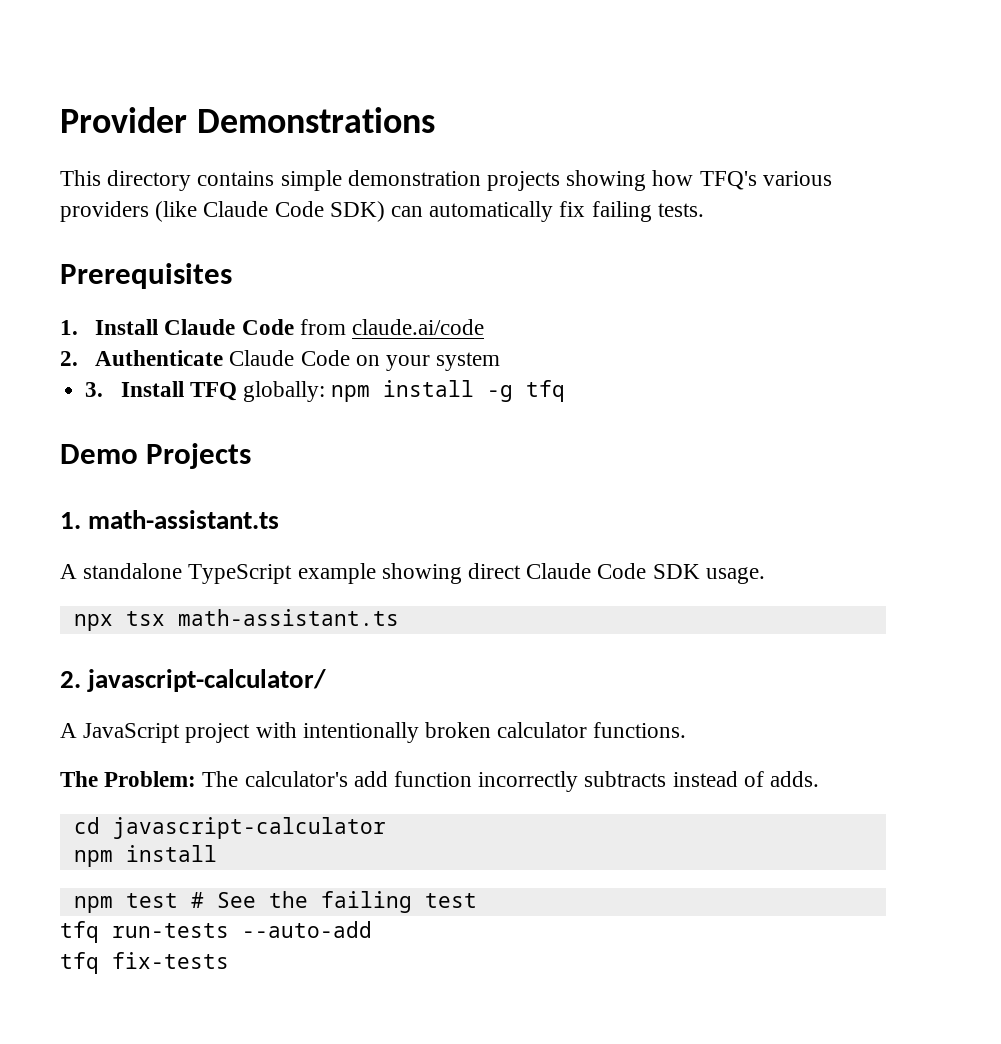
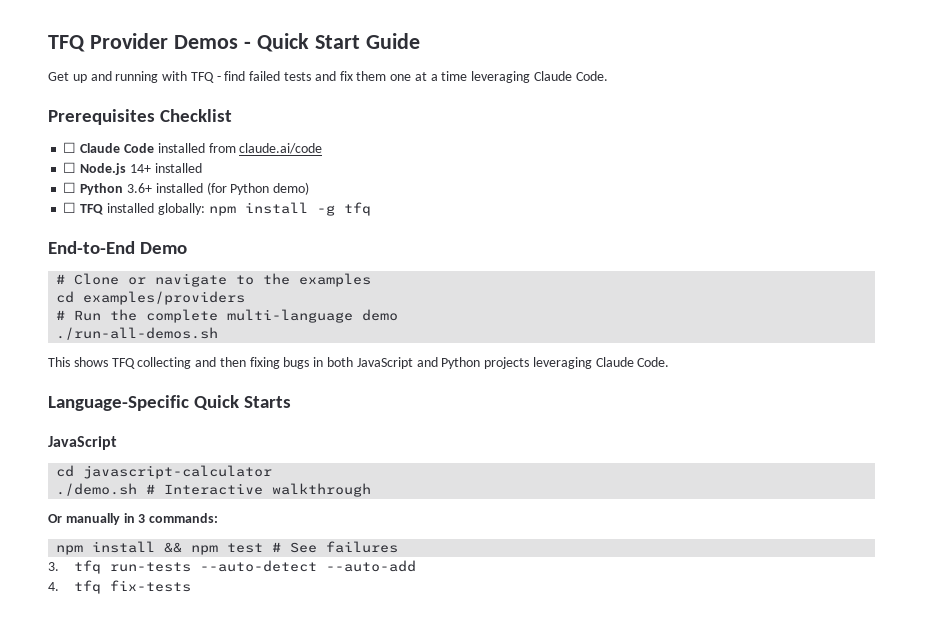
- Provider Demonstrations
- This directory contains simple demonstration projects showing how TFQ's various providers (like Claude Code SDK) can automatically fix failing tests.
- Prerequisites
- 1. Install Claude Code from claude.ai/code
- 2. Authenticate Claude Code on your system
- 3. Install TFQ globally: npm install -g tfq
+ TFQ Provider Demos - Quick Start Guide
+ Get up and running with TFQ - find failed tests and fix them one at a time leveraging Claude Code.
+ Prerequisites Checklist
+ ☐ Claude Code installed from claude.ai/code
+ ☐ Node.js 14+ installed
+ ☐ Python 3.6+ installed (for Python demo)
+ ☐ TFQ installed globally: npm install -g tfq
- Demo Projects
- 1. math-assistant.ts
- A standalone TypeScript example showing direct Claude Code SDK usage.
- npx tsx math-assistant.ts
- 2. javascript-calculator/
- A JavaScript project with intentionally broken calculator functions.
- The Problem: The calculator's add function incorrectly subtracts instead of adds.
+ End-to-End Demo
+ # Clone or navigate to the examples
+ cd examples/providers
+ # Run the complete multi-language demo
+ ./run-all-demos.sh
+ This shows TFQ collecting and then fixing bugs in both JavaScript and Python projects leveraging Claude Code.
+ Language-Specific Quick Starts
+ JavaScript
  cd javascript-calculator
- npm install
- npm test # See the failing test
- tfq run-tests --auto-add
+ ./demo.sh # Interactive walkthrough
+ Or manually in 3 commands:
+ npm install && npm test # See failures
+ 3. tfq run-tests --auto-detect --auto-add
- tfq fix-tests
+ 4. tfq fix-tests

